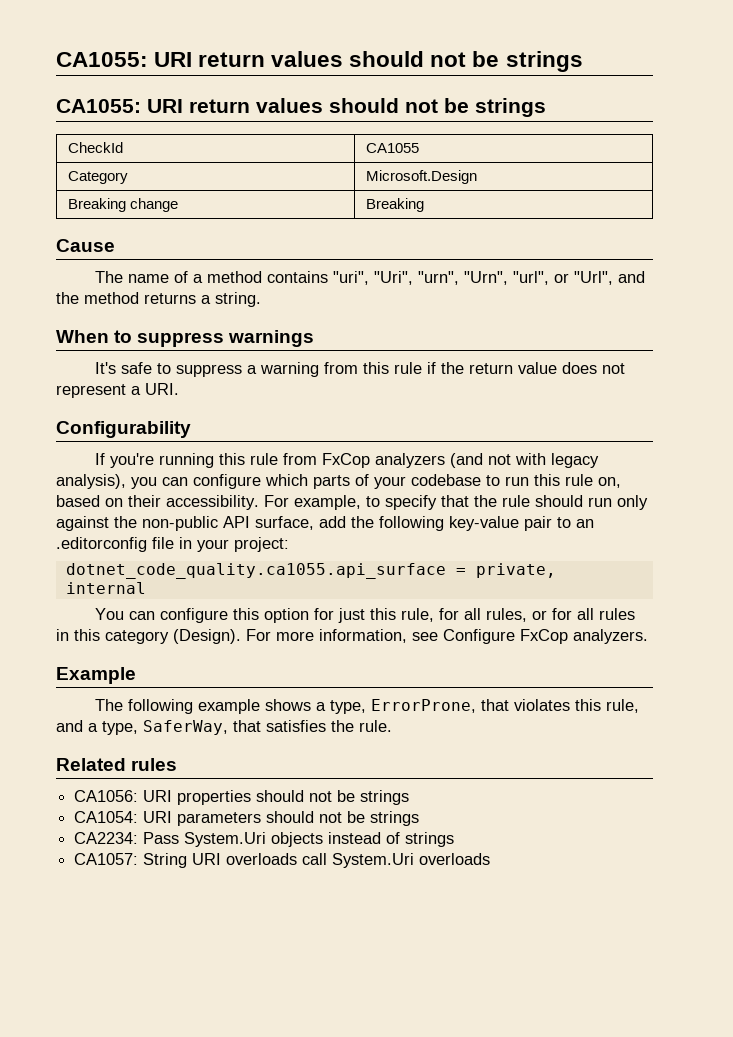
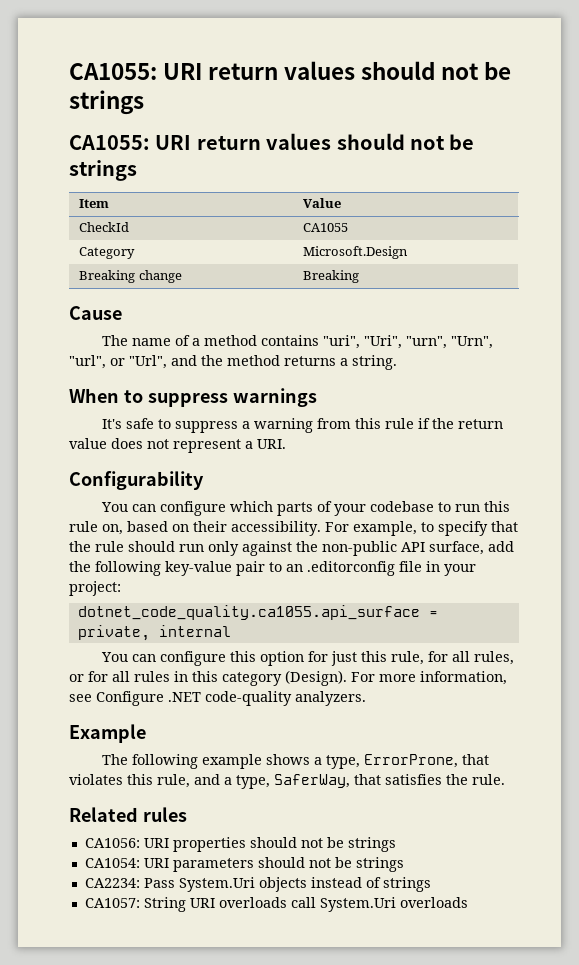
+ Item | Value
- If you're running this rule from FxCop analyzers (and not with legacy analysis), you can configure which parts of your codebase to run this rule on, based on their accessibility.
+ You can configure which parts of your codebase to run this rule on, based on their accessibility.
- For more information, see Configure FxCop analyzers.
+ For more information, see Configure .NET code-quality analyzers.

